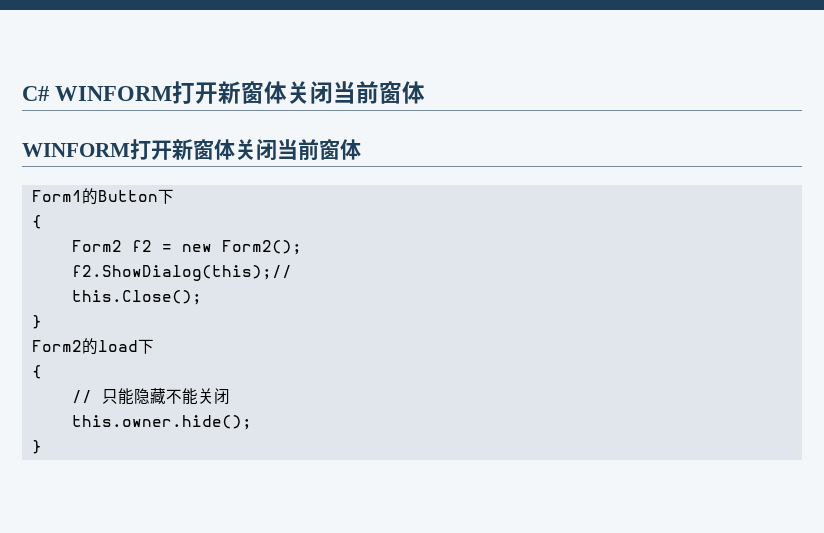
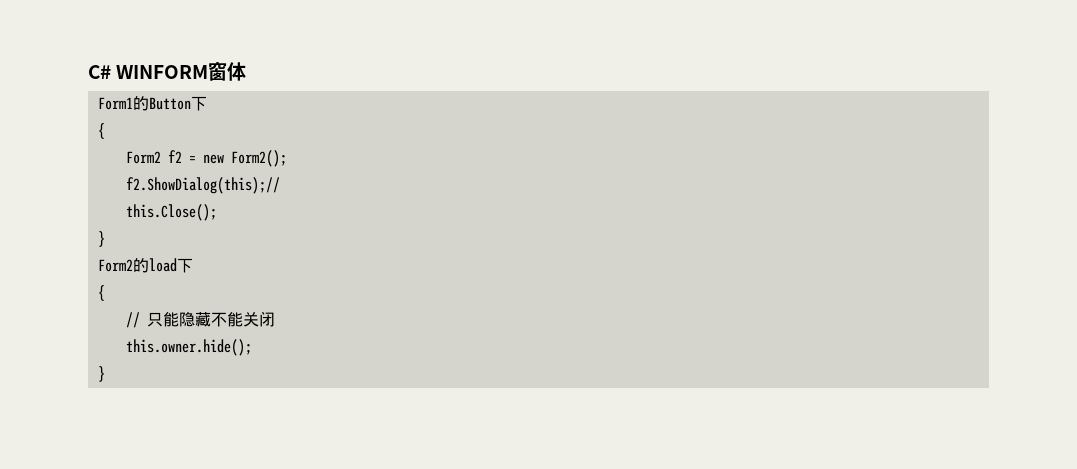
- C# WINFORM打开新窗体关闭当前窗体
- WINFORM打开新窗体关闭当前窗体
+ C# WINFORM窗体

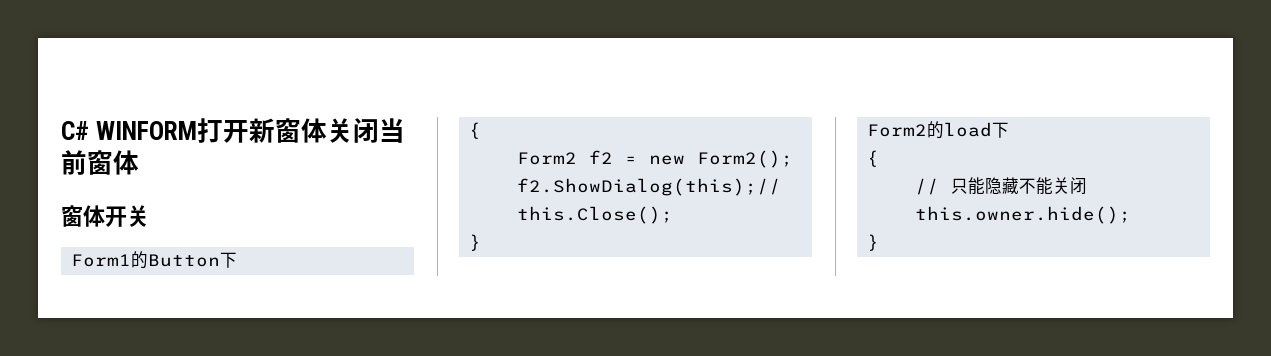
- C# WINFORM窗体
+ C# WINFORM打开新窗体关闭当前窗体
+ 窗体开关

